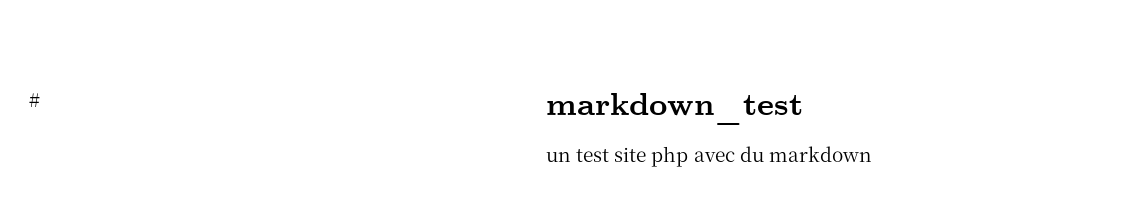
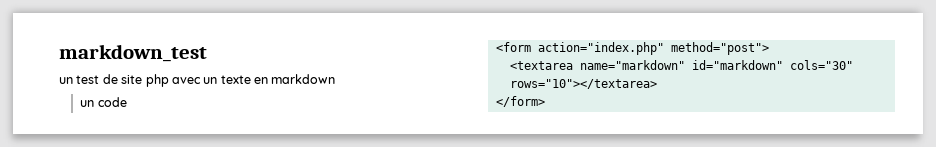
- #
- un test site php avec du markdown
+ un test de site php avec un texte en markdown
+ un code
+ <form action="index.php" method="post">
+ <textarea name="markdown" id="markdown" cols="30" rows="10"></textarea>
+ </form>

